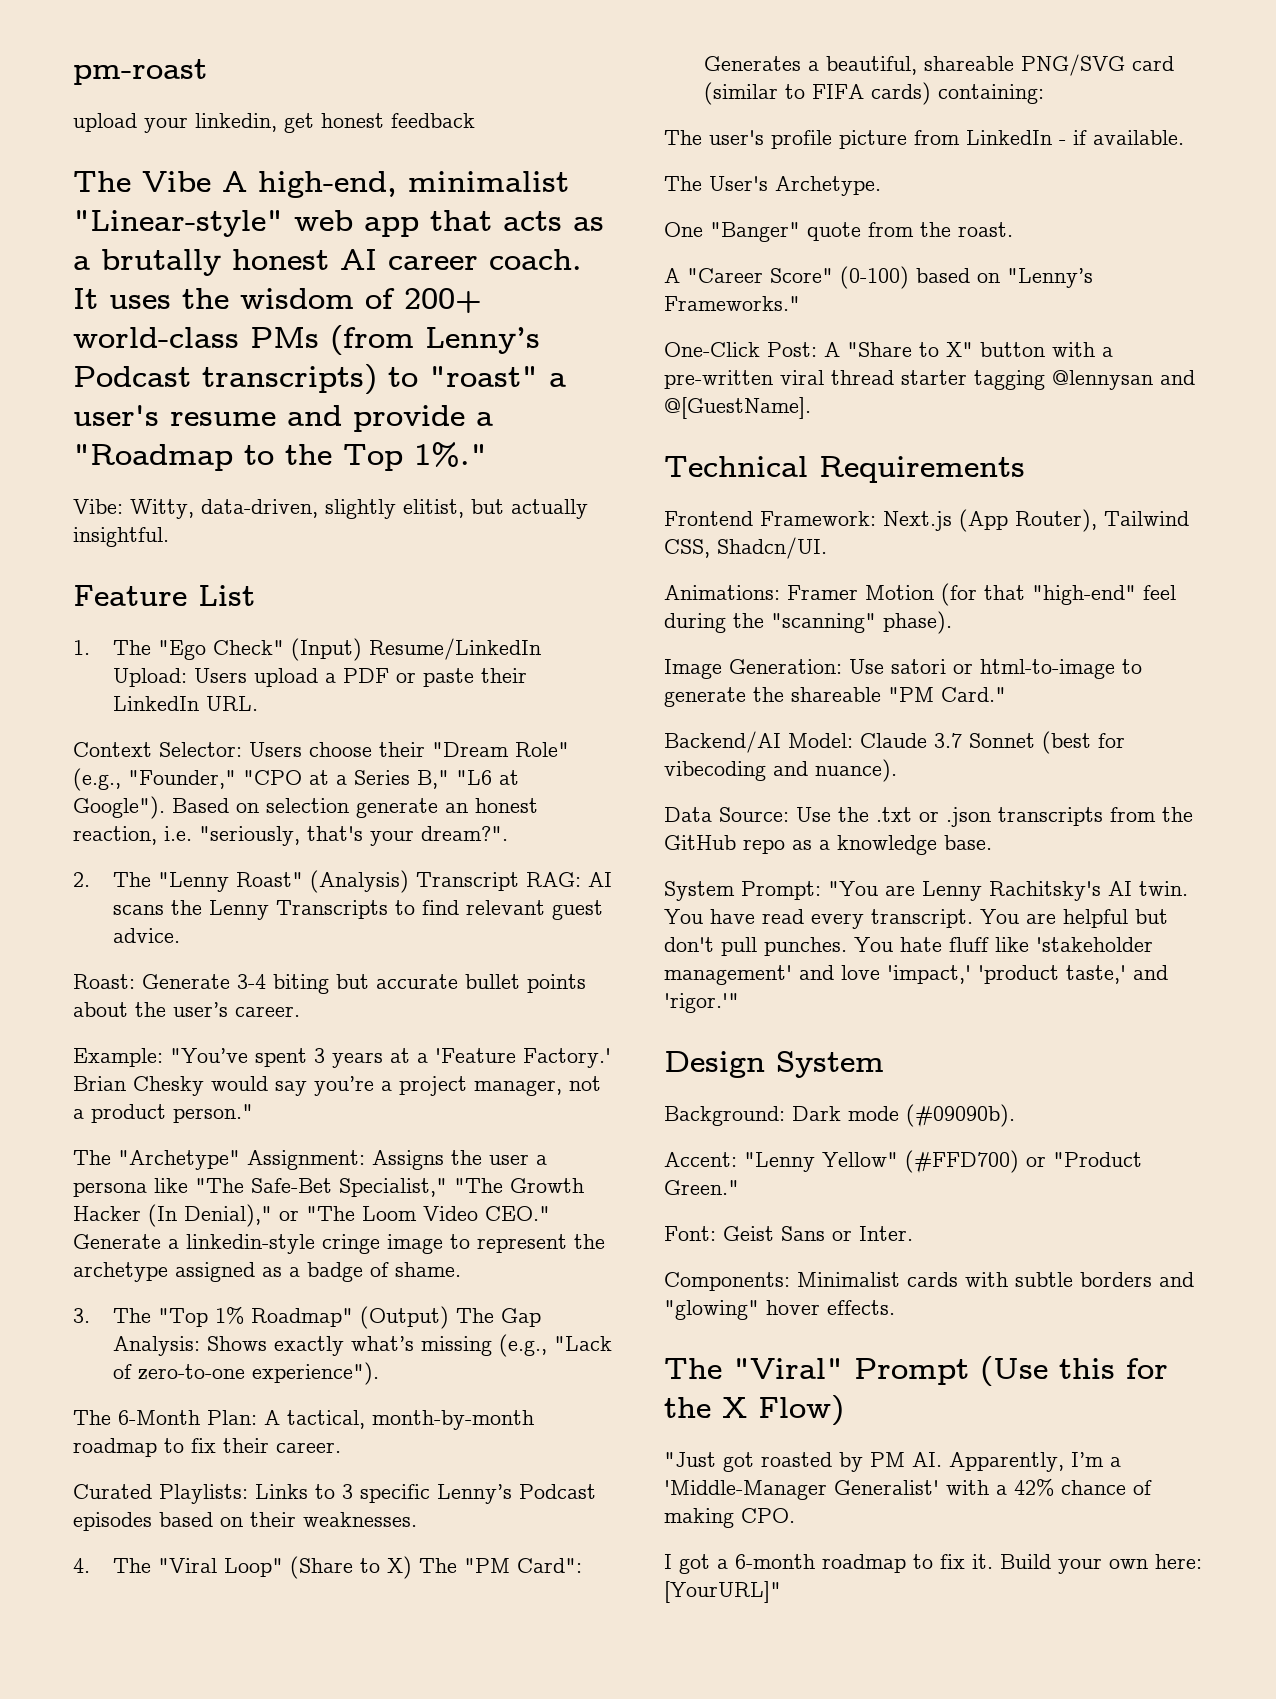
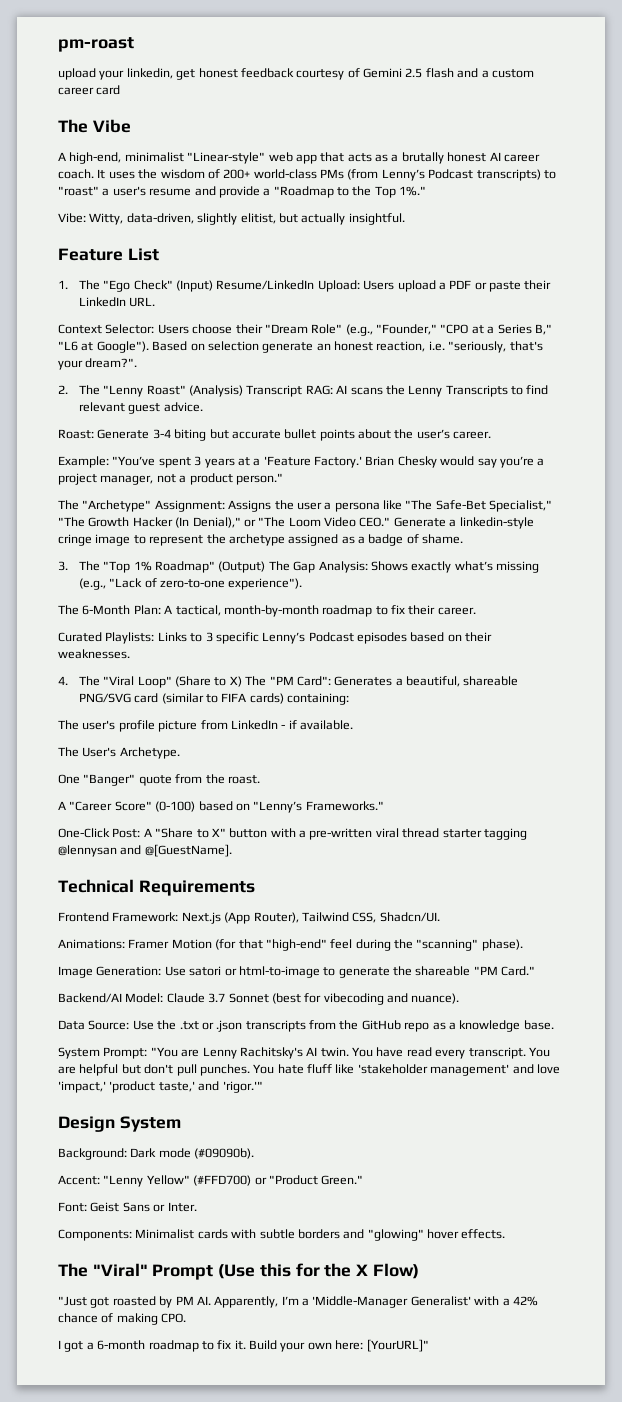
- upload your linkedin, get honest feedback
+ upload your linkedin, get honest feedback courtesy of Gemini 2.5 flash and a custom career card
- The Vibe A high-end, minimalist "Linear-style" web app that acts as a brutally honest AI career coach.
+ The Vibe
+ A high-end, minimalist "Linear-style" web app that acts as a brutally honest AI career coach.

